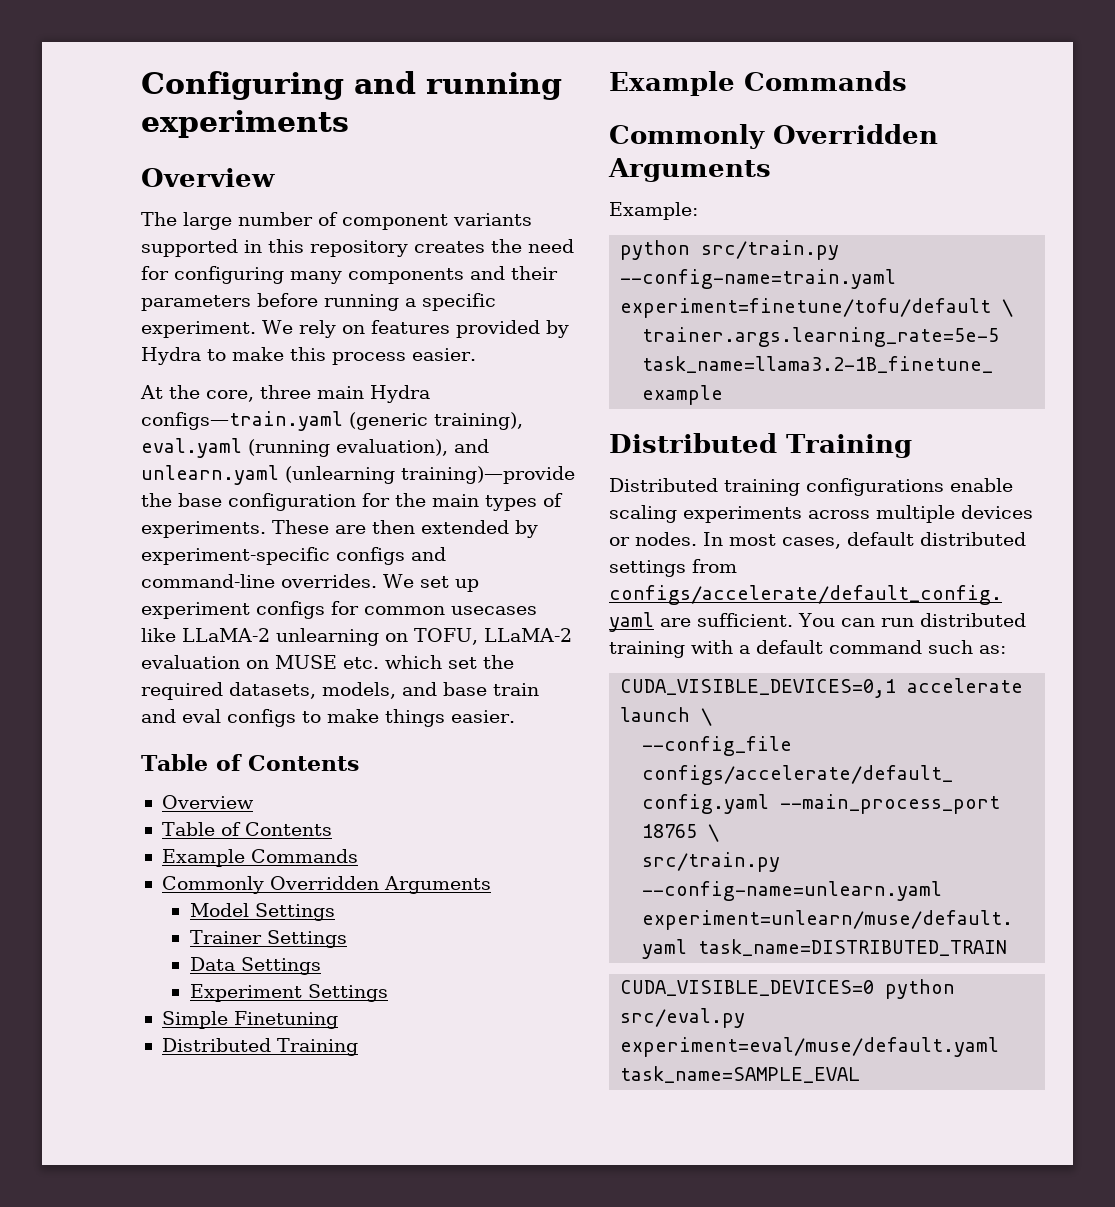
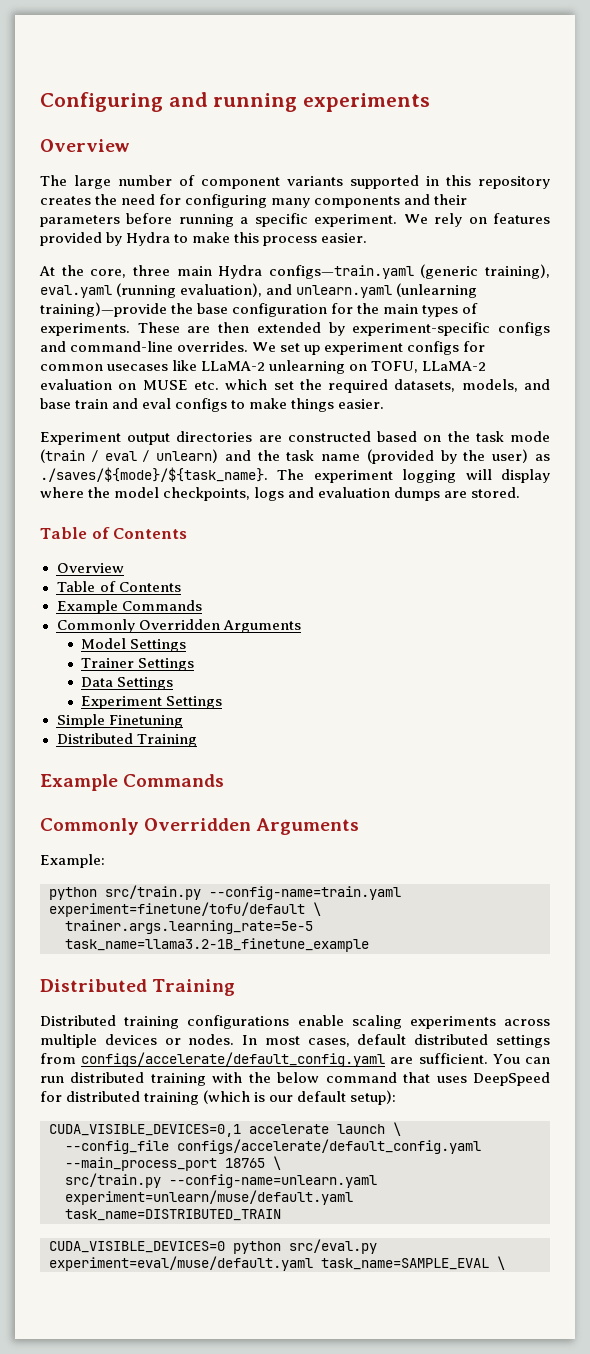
+ Experiment output directories are constructed based on the task mode (train / eval / unlearn) and the task name (provided by the user) as ./saves/${mode}/${task_name}. The experiment logging will display where the model checkpoints, logs and evaluation dumps are stored.
- You can run distributed training with a default command such as:
+ You can run distributed training with the below command that uses DeepSpeed for distributed training (which is our default setup):
- CUDA_VISIBLE_DEVICES=0 python src/eval.py experiment=eval/muse/default.yaml task_name=SAMPLE_EVAL
+ CUDA_VISIBLE_DEVICES=0 python src/eval.py experiment=eval/muse/default.yaml task_name=SAMPLE_EVAL \

